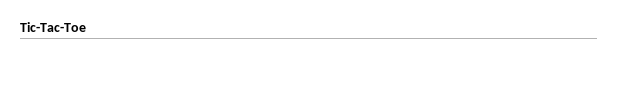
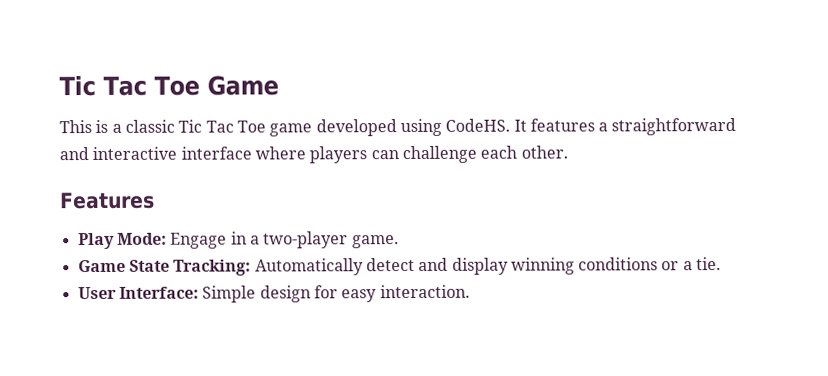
- Tic-Tac-Toe
+ Tic Tac Toe Game
+ This is a classic Tic Tac Toe game developed using CodeHS. It features a straightforward and interactive interface where players can challenge each other.
+ Features
+ Play Mode: Engage in a two-player game.
+ Game State Tracking: Automatically detect and display winning conditions or a tie.
+ User Interface: Simple design for easy interaction.

